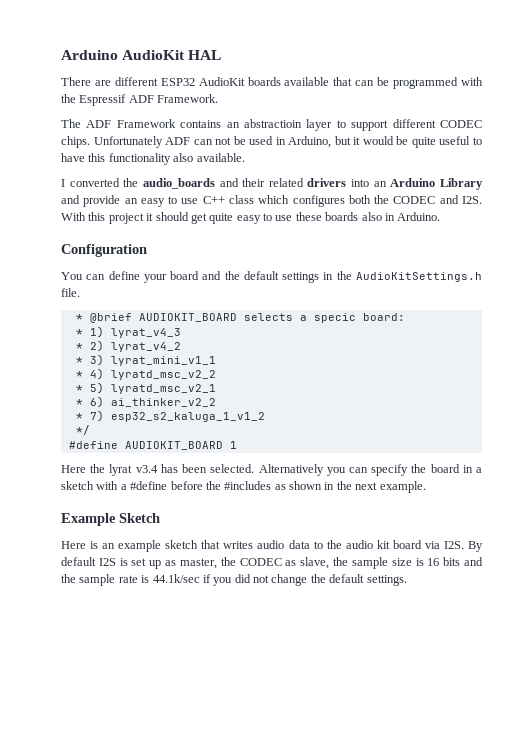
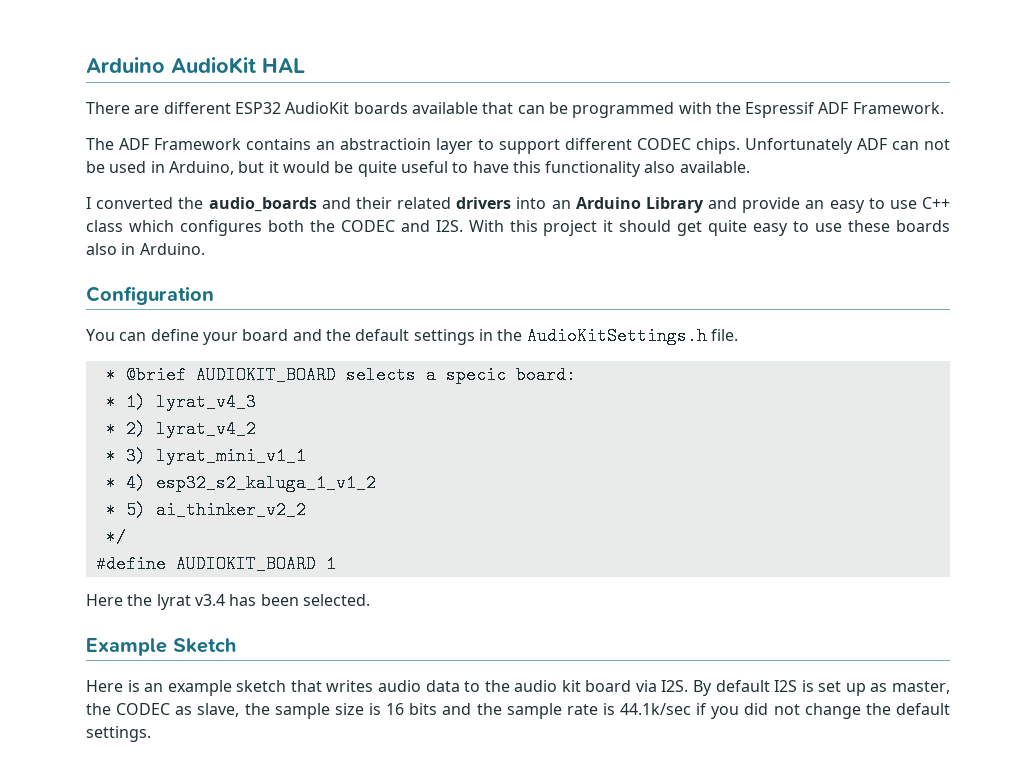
- * 4) lyratd_msc_v2_2
+ * 4) esp32_s2_kaluga_1_v1_2
- * 5) lyratd_msc_v2_1
- * 6) ai_thinker_v2_2
- * 7) esp32_s2_kaluga_1_v1_2
+ * 5) ai_thinker_v2_2
- Alternatively you can specify the board in a sketch with a #define before the #includes as shown in the next example.

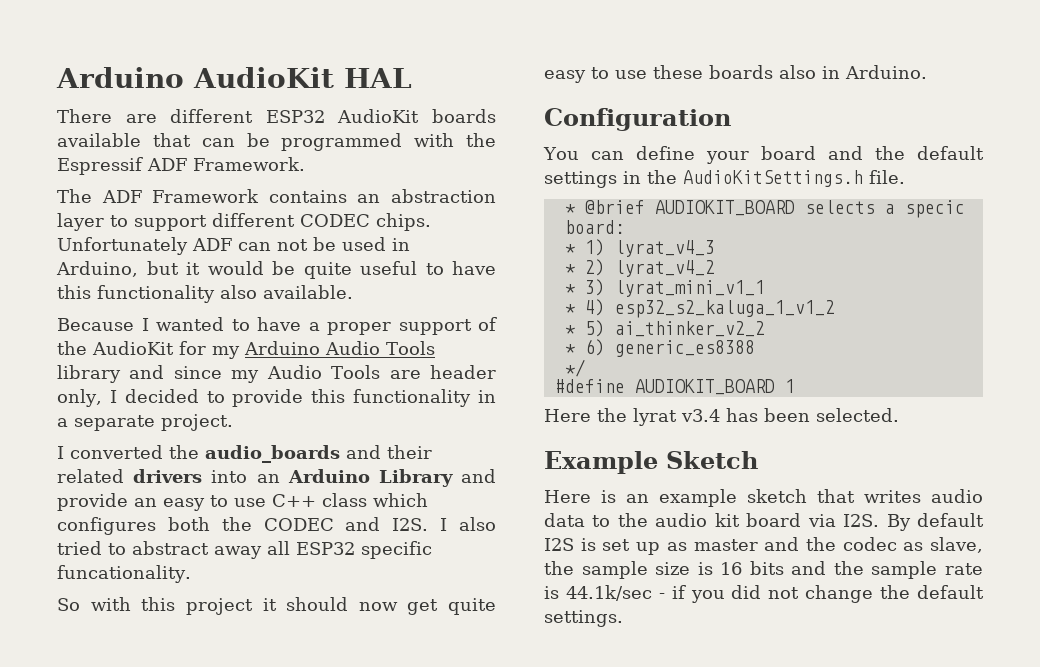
- The ADF Framework contains an abstractioin layer to support different CODEC chips.
+ The ADF Framework contains an abstraction layer to support different CODEC chips.
+ Because I wanted to have a proper support of the AudioKit for my Arduino Audio Tools library and since my Audio Tools are header only, I decided to provide this functionality in a separate project.
- I converted the audio_boards and their related drivers into an Arduino Library and provide an easy to use C++ class which configures both the CODEC and I2S. With this project it should get quite easy to use these boards also in Arduino.
+ I converted the audio_boards and their related drivers into an Arduino Library and provide an easy to use C++ class which configures both the CODEC and I2S. I also tried to abstract away all ESP32 specific funcationality.
+ So with this project it should now get quite easy to use these boards also in Arduino.
+ * 6) generic_es8388
- Here is an example sketch that writes audio data to the audio kit board via I2S. By default I2S is set up as master, the CODEC as slave, the sample size is 16 bits and the sample rate is 44.1k/sec if you did not change the default settings.
+ Here is an example sketch that writes audio data to the audio kit board via I2S. By default I2S is set up as master and the codec as slave, the sample size is 16 bits and the sample rate is 44.1k/sec - if you did not change the default settings.

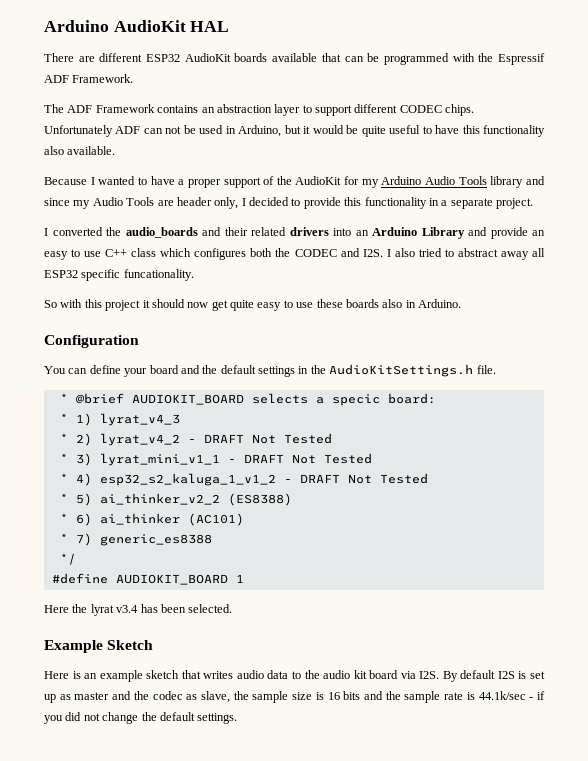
- * 2) lyrat_v4_2
+ * 2) lyrat_v4_2 - DRAFT Not Tested
- * 3) lyrat_mini_v1_1
+ * 3) lyrat_mini_v1_1 - DRAFT Not Tested
- * 4) esp32_s2_kaluga_1_v1_2
+ * 4) esp32_s2_kaluga_1_v1_2 - DRAFT Not Tested
- * 5) ai_thinker_v2_2
+ * 5) ai_thinker_v2_2 (ES8388)
- * 6) generic_es8388
+ * 6) ai_thinker (AC101)
+ * 7) generic_es8388

